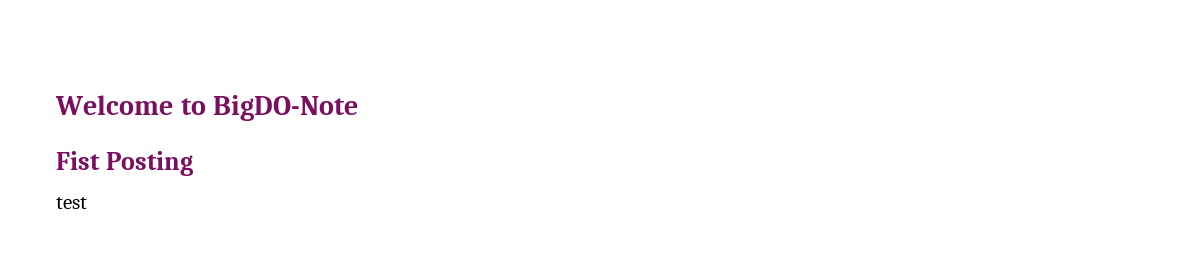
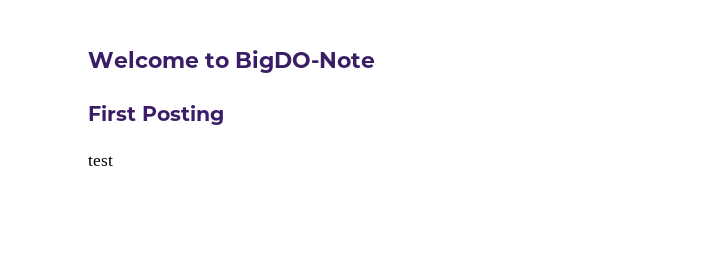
- Fist Posting
+ First Posting

